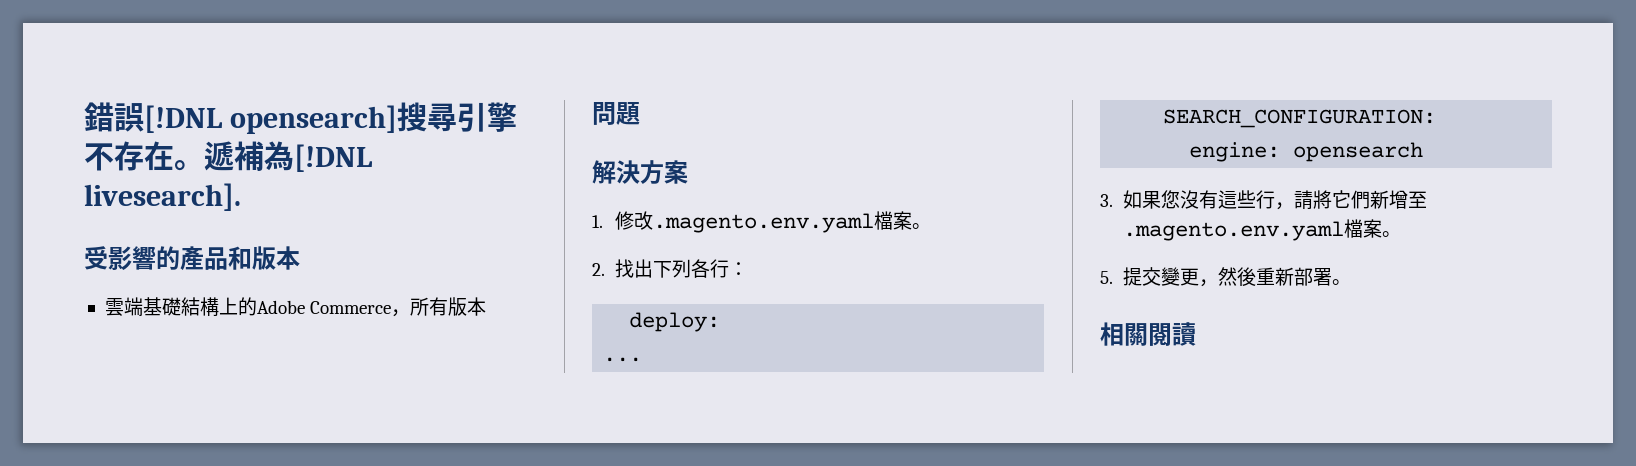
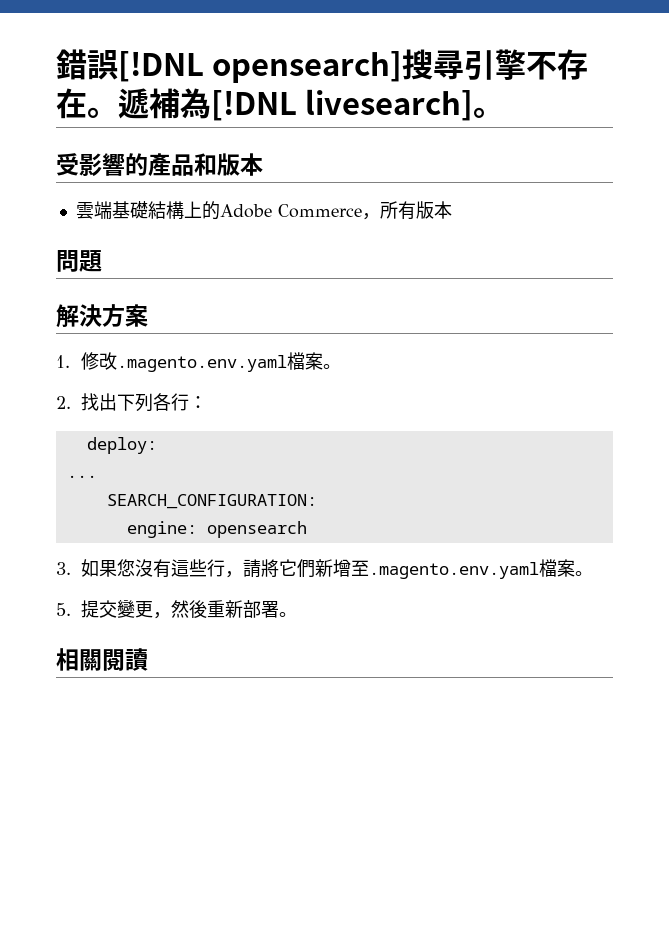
- 遞補為[!DNL livesearch].
+ 遞補為[!DNL livesearch]。

